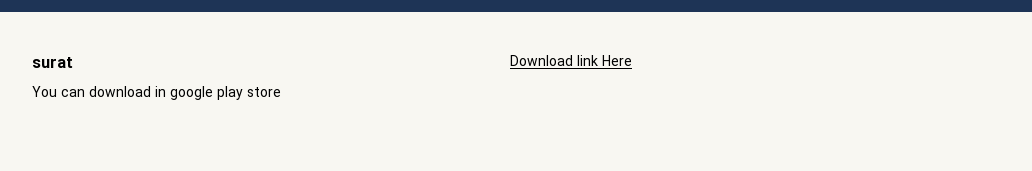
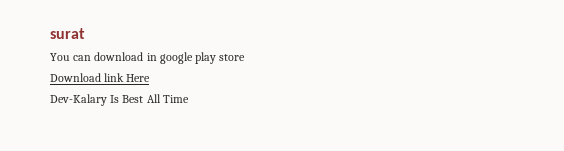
+ Dev-Kalary Is Best All Time

